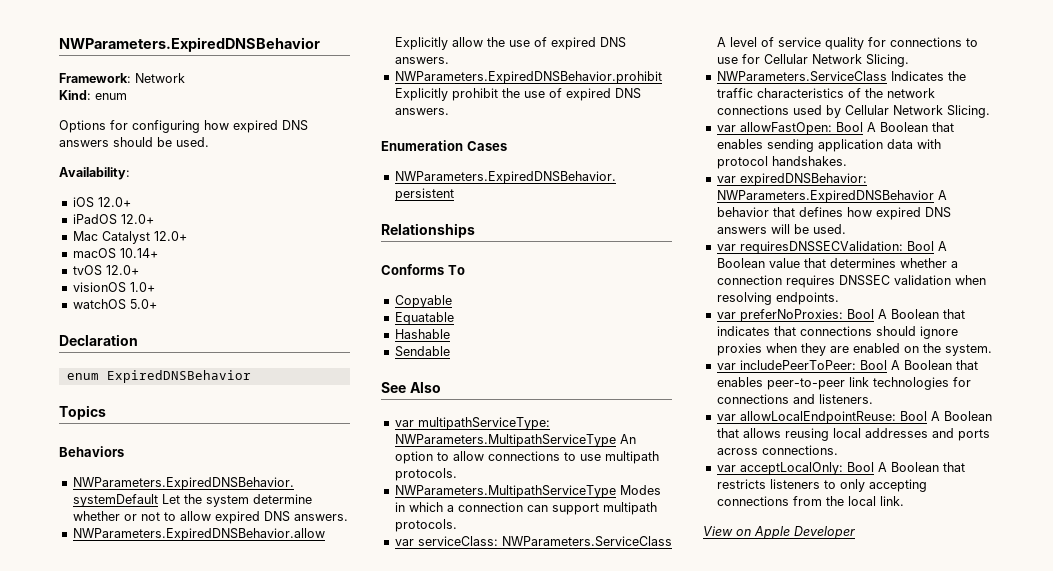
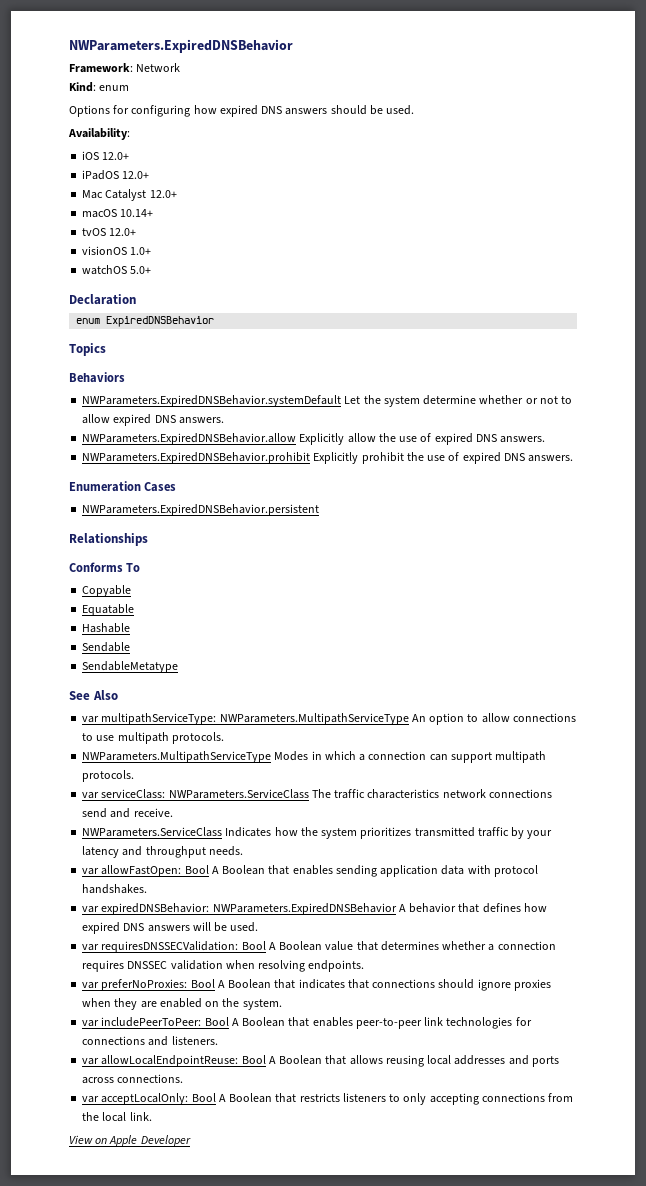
+ SendableMetatype
- var serviceClass: NWParameters.ServiceClass A level of service quality for connections to use for Cellular Network Slicing.
- NWParameters.ServiceClass Indicates the traffic characteristics of the network connections used by Cellular Network Slicing.
+ var serviceClass: NWParameters.ServiceClass The traffic characteristics network connections send and receive.
+ NWParameters.ServiceClass Indicates how the system prioritizes transmitted traffic by your latency and throughput needs.

